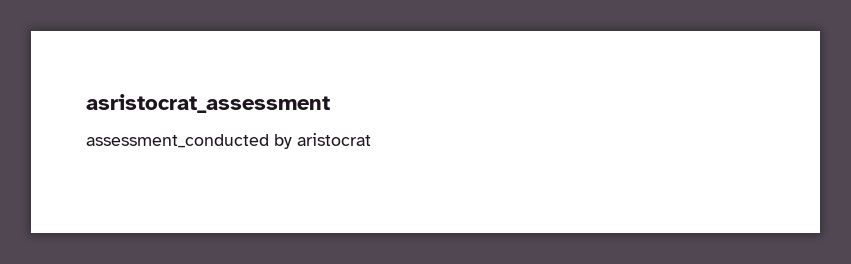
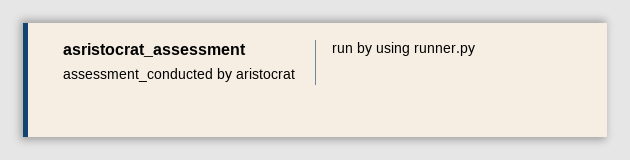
- assessment_conducted by aristocrat
+ assessment_conducted by aristocrat run by using runner.py

